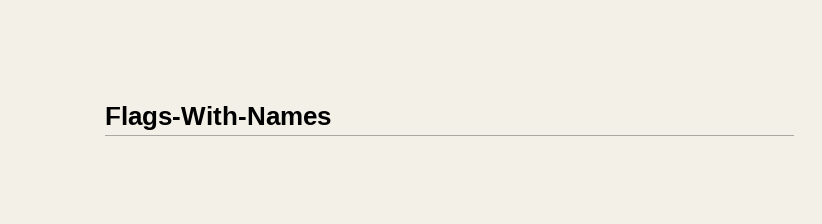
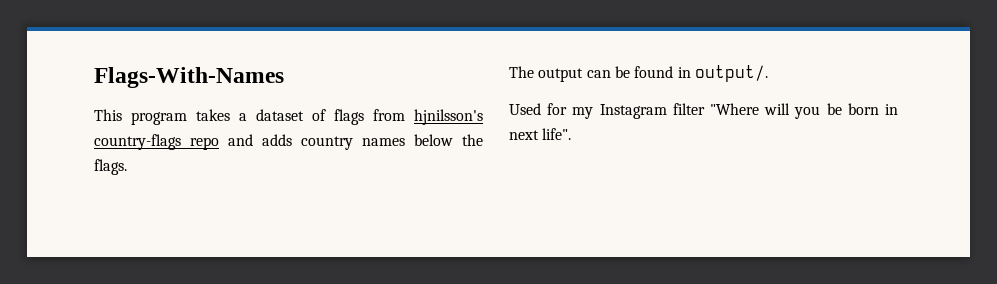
+ This program takes a dataset of flags from hjnilsson's country-flags repo and adds country names below the flags.
+ The output can be found in output/.
+ Used for my Instagram filter "Where will you be born in next life".

